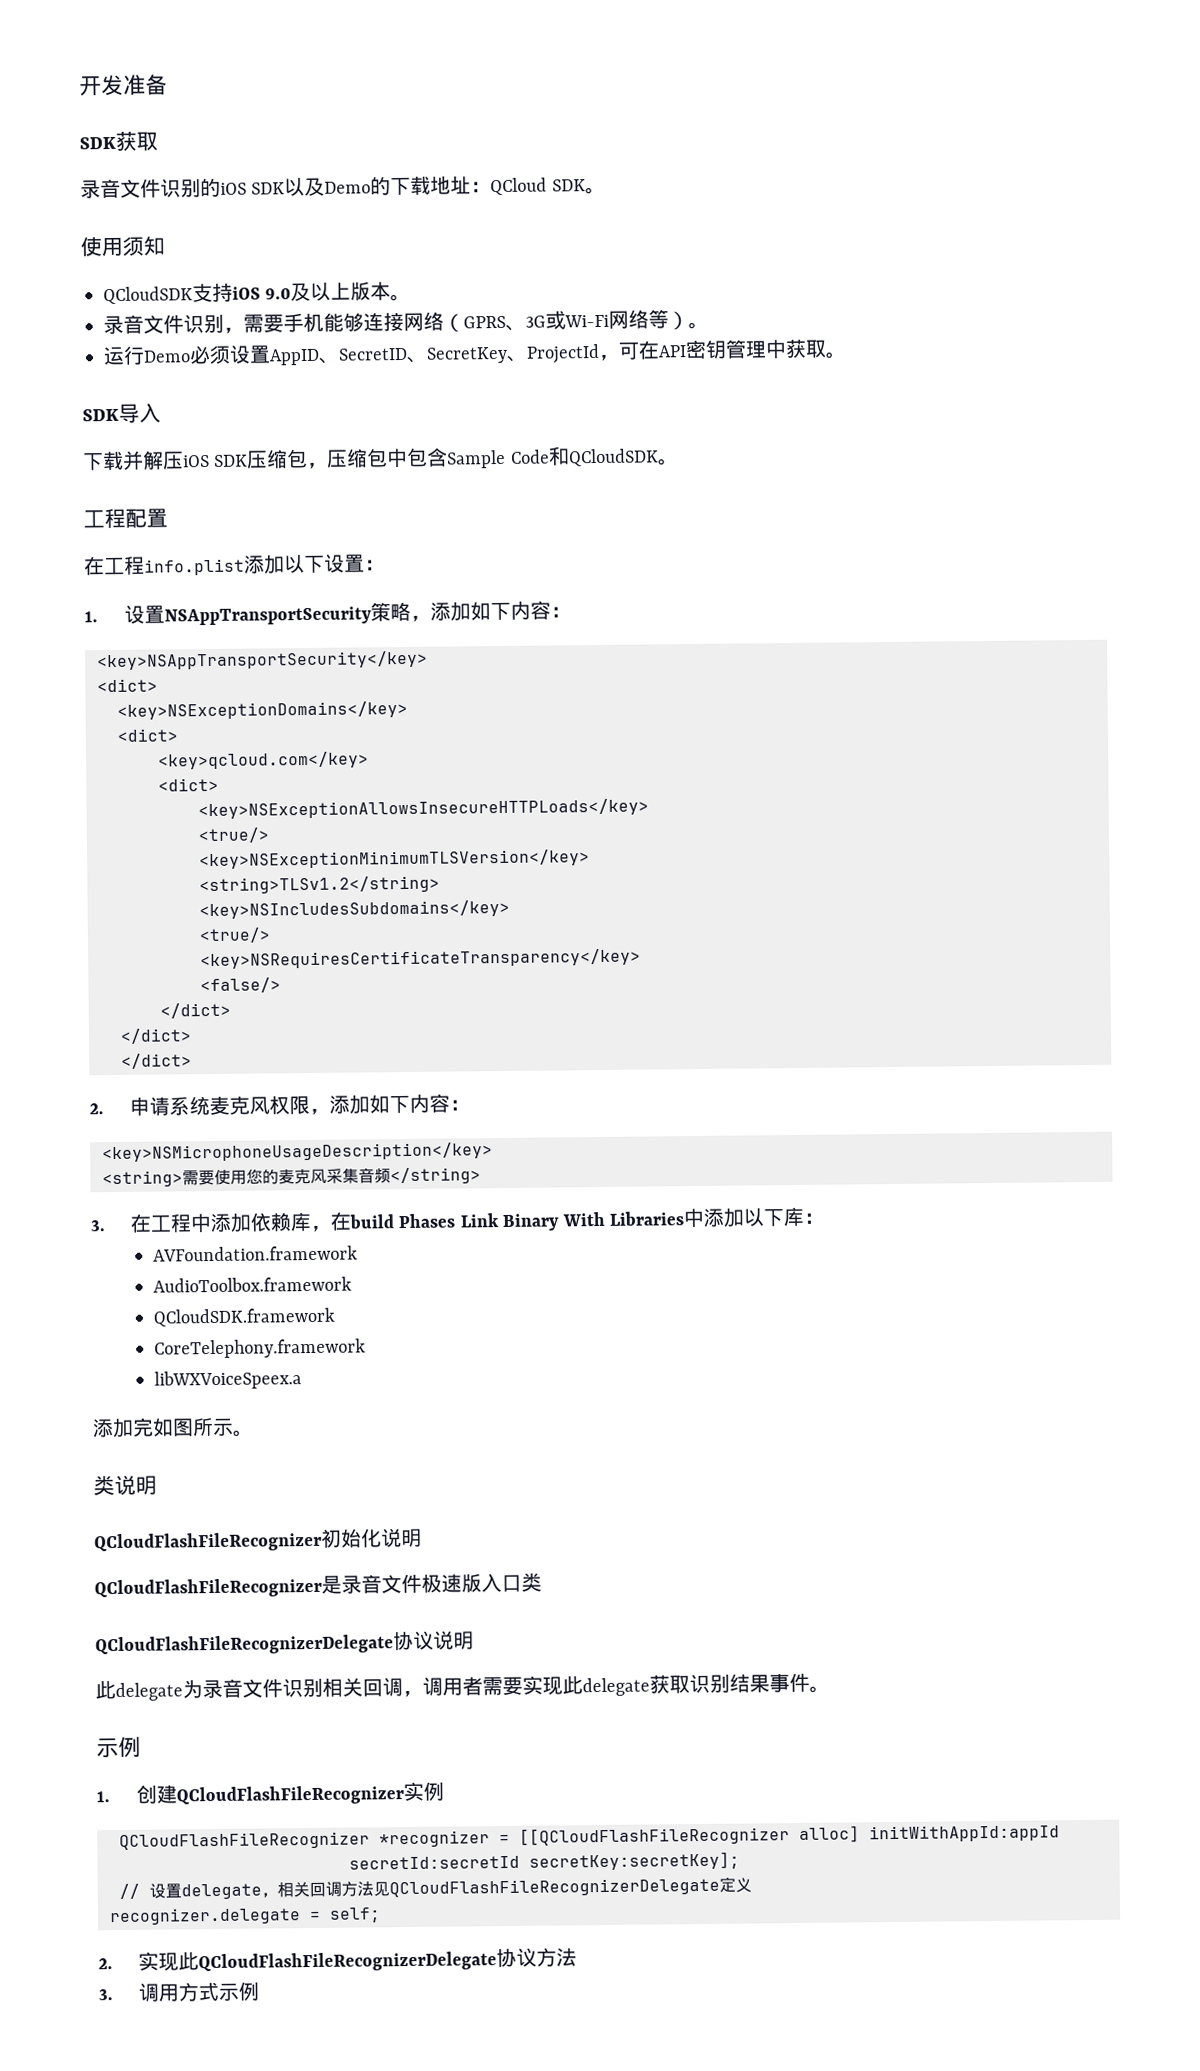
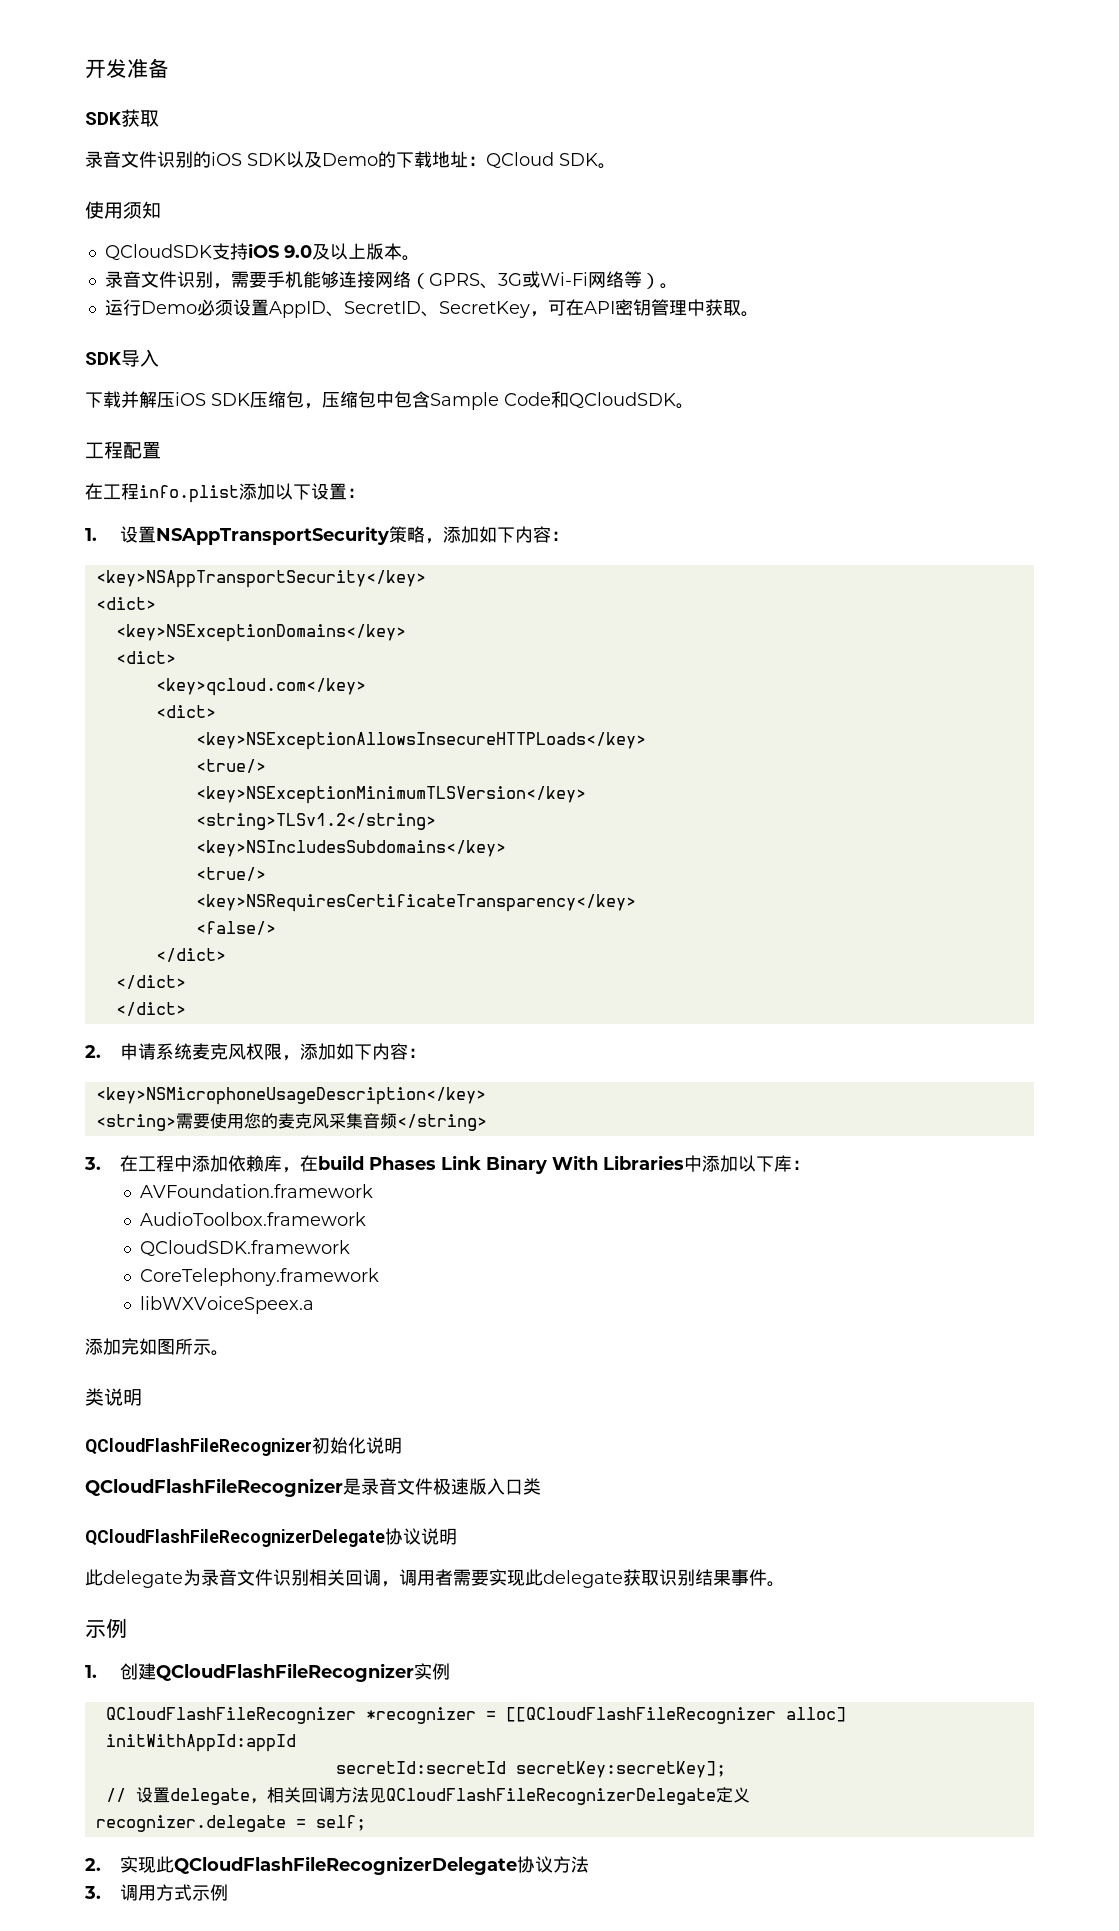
- 运行Demo必须设置AppID、SecretID、SecretKey、ProjectId，可在API密钥管理中获取。
+ 运行Demo必须设置AppID、SecretID、SecretKey，可在API密钥管理中获取。

